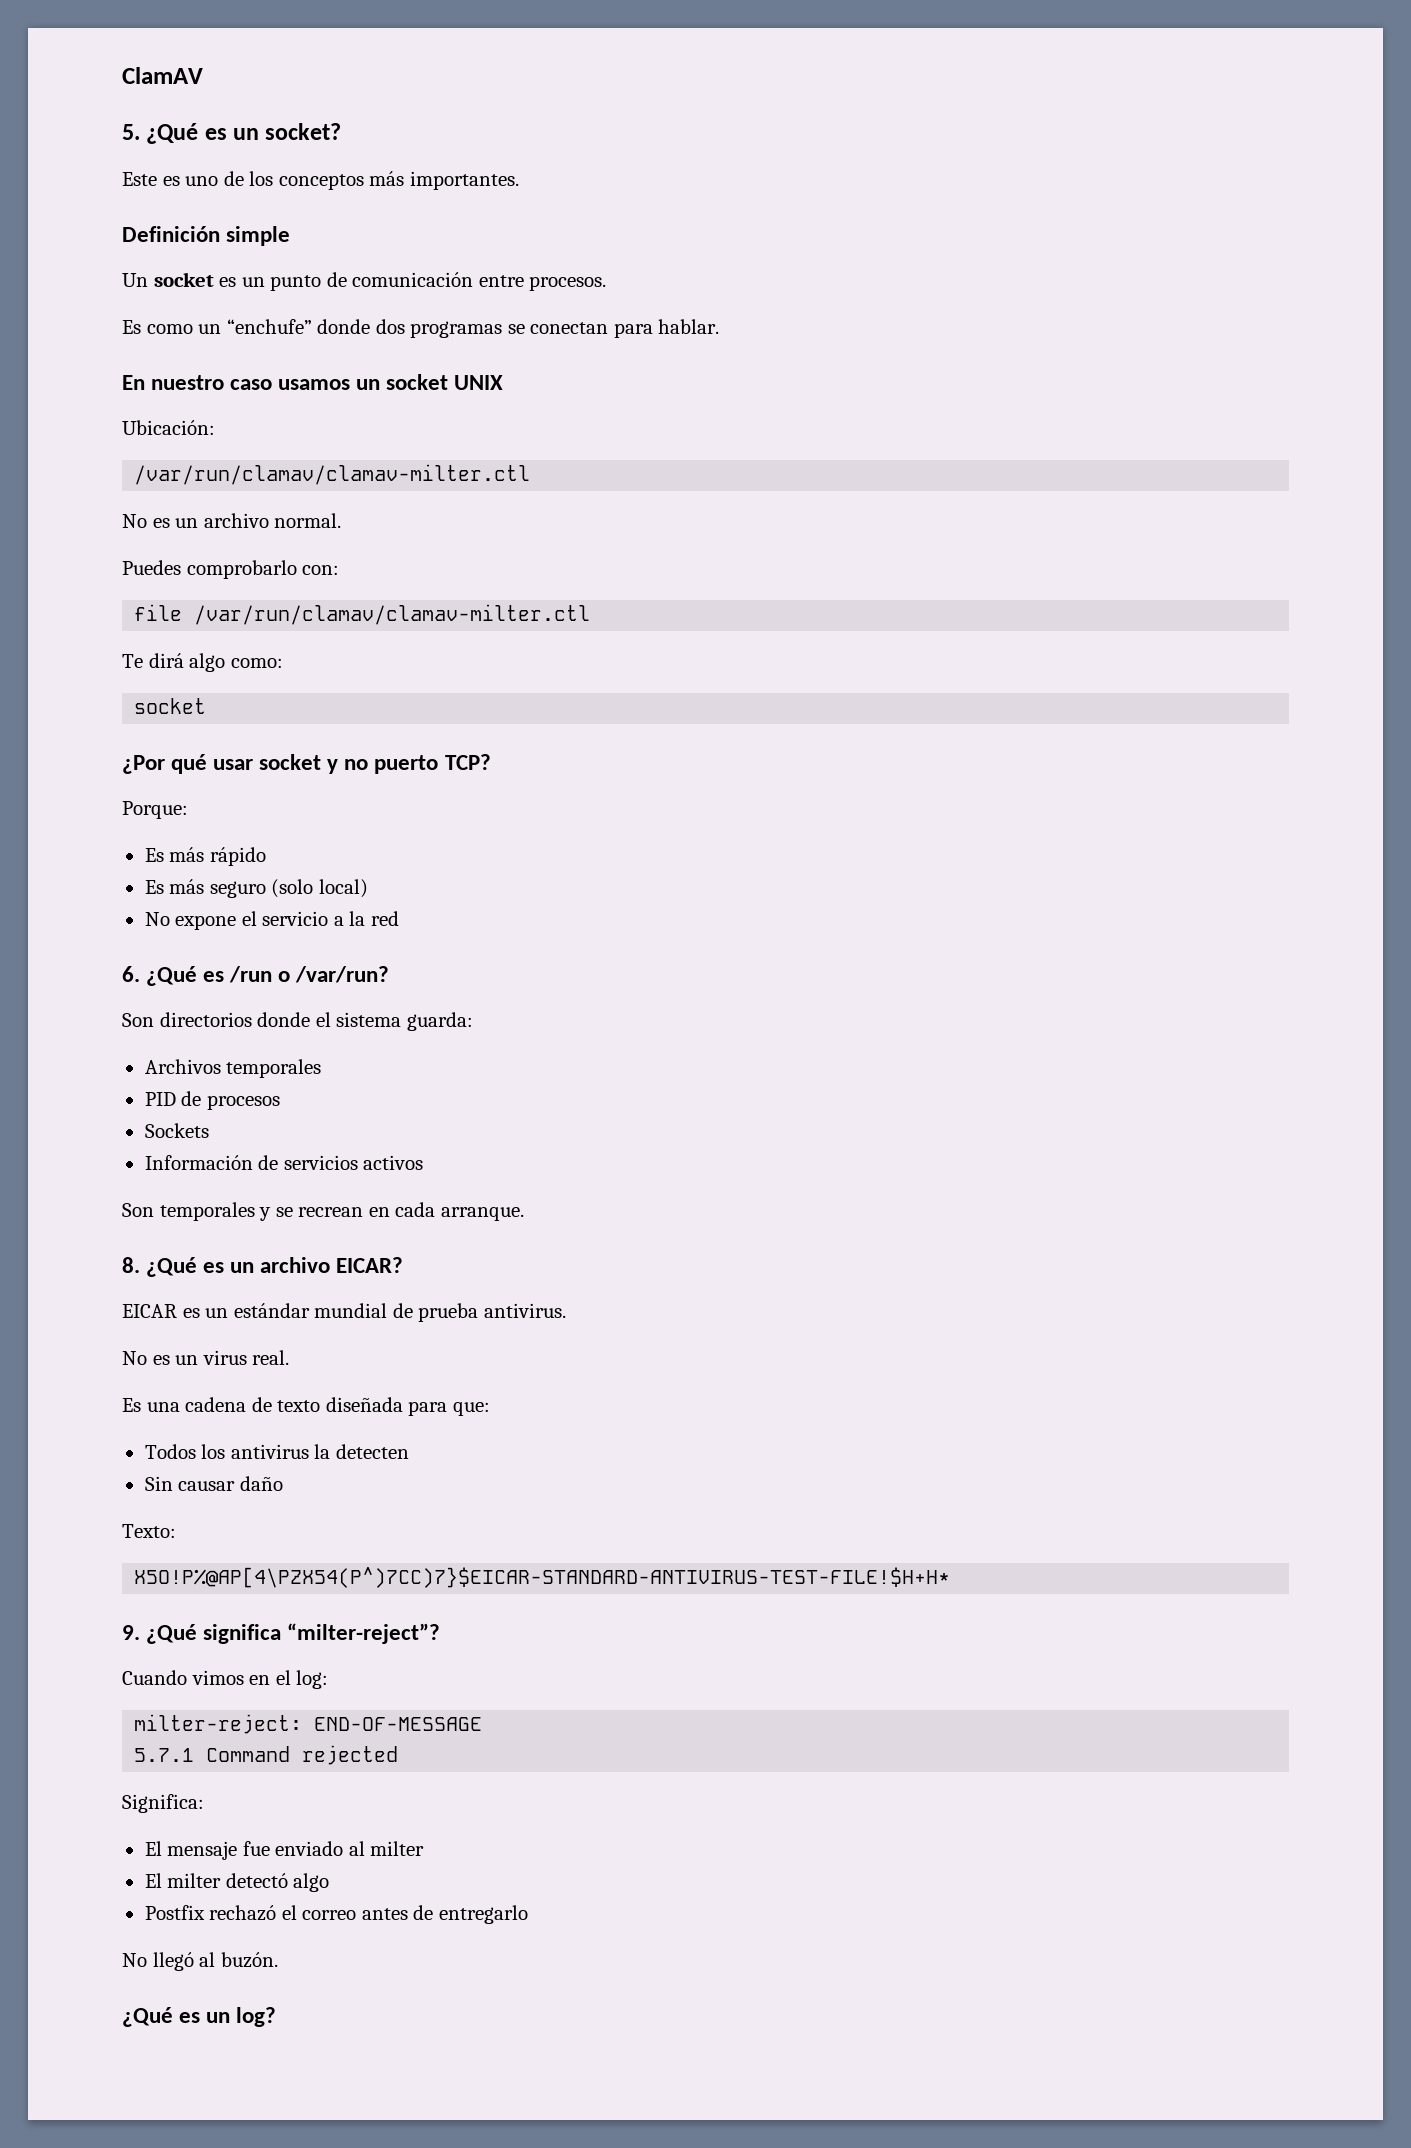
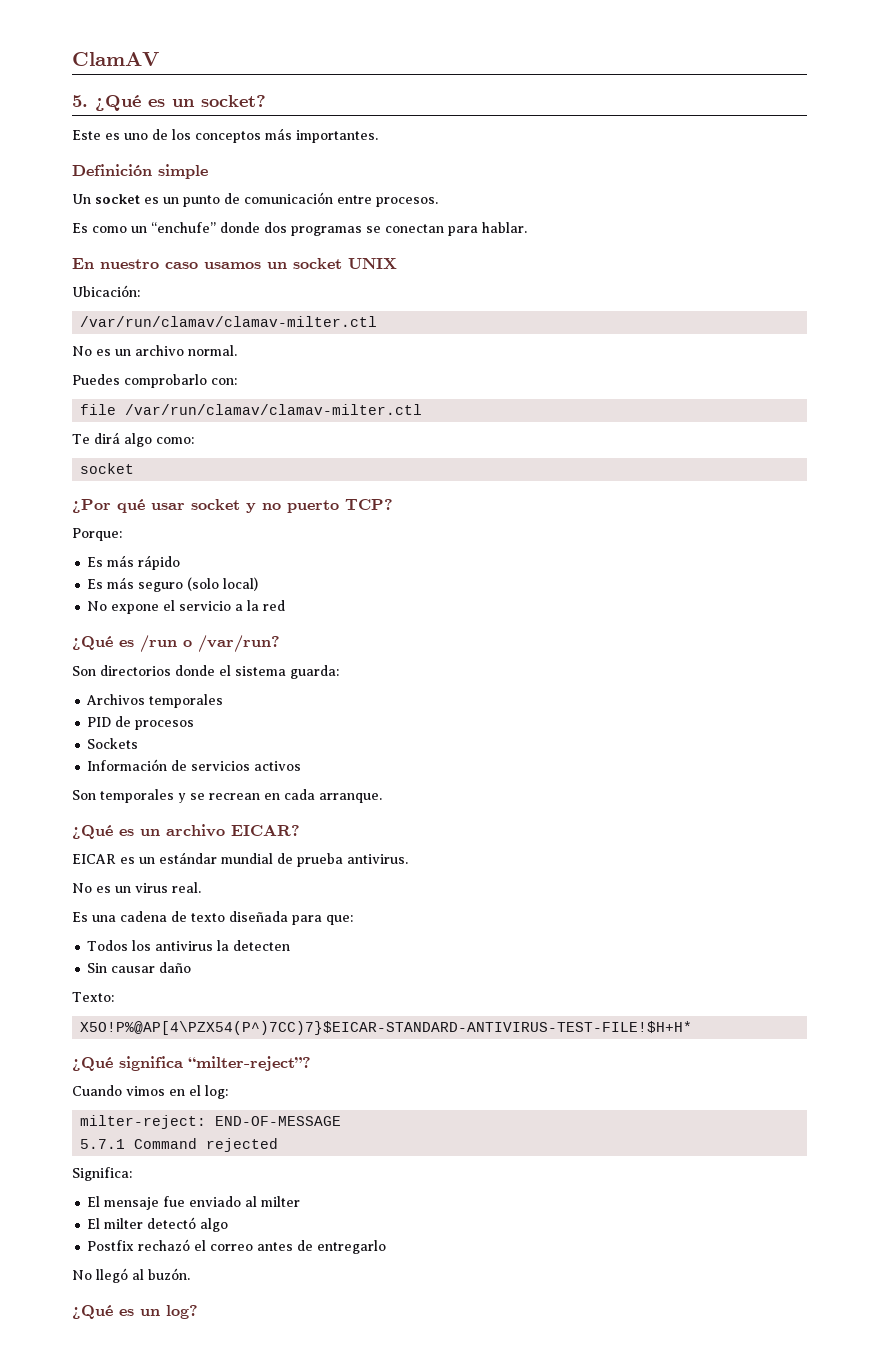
- 6. ¿Qué es /run o /var/run?
+ ¿Qué es /run o /var/run?
- 8. ¿Qué es un archivo EICAR?
+ ¿Qué es un archivo EICAR?
- 9. ¿Qué significa “milter-reject”?
+ ¿Qué significa “milter-reject”?

